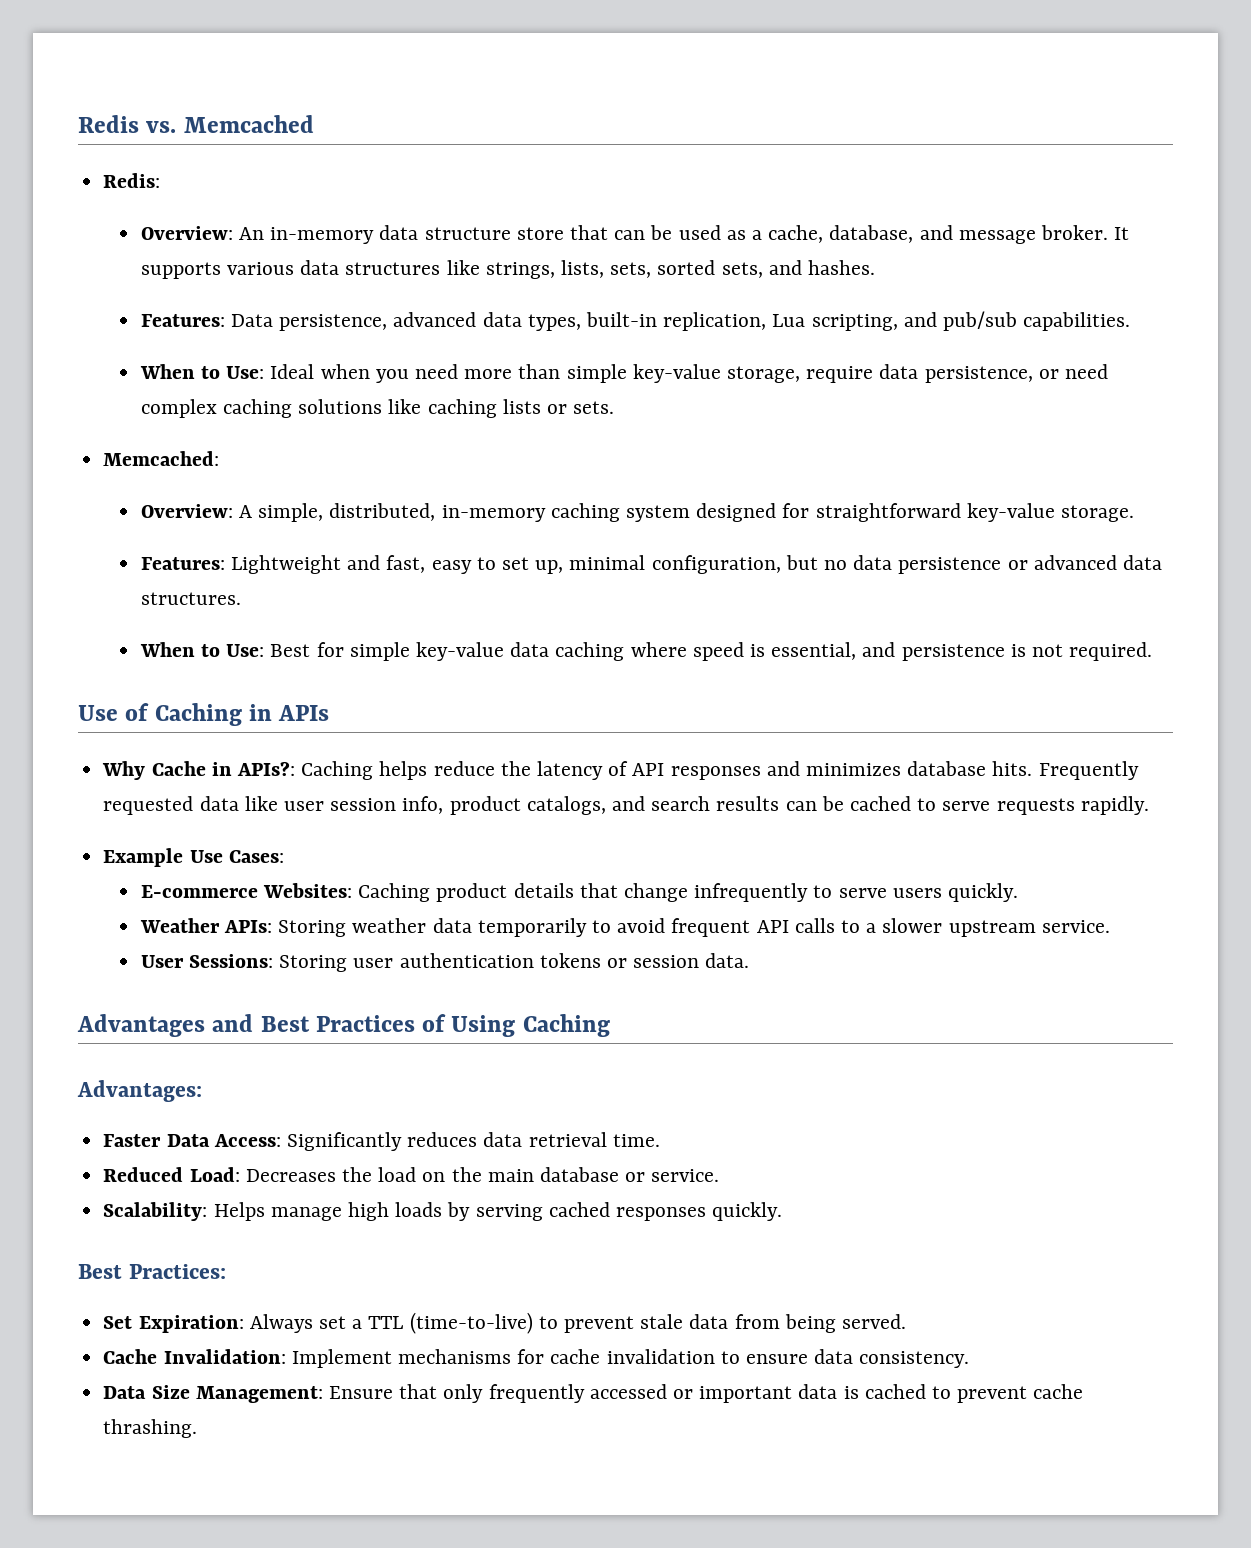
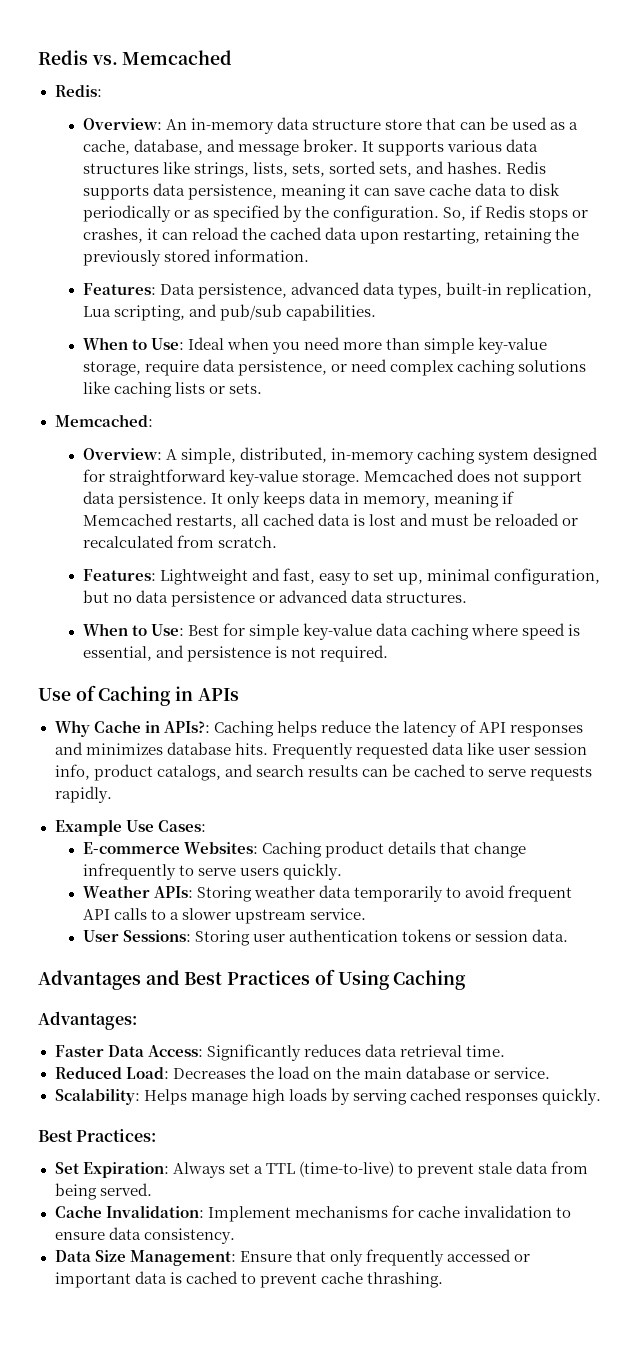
+ Redis supports data persistence, meaning it can save cache data to disk periodically or as specified by the configuration. So, if Redis stops or crashes, it can reload the cached data upon restarting, retaining the previously stored information.
+ Memcached does not support data persistence. It only keeps data in memory, meaning if Memcached restarts, all cached data is lost and must be reloaded or recalculated from scratch.

